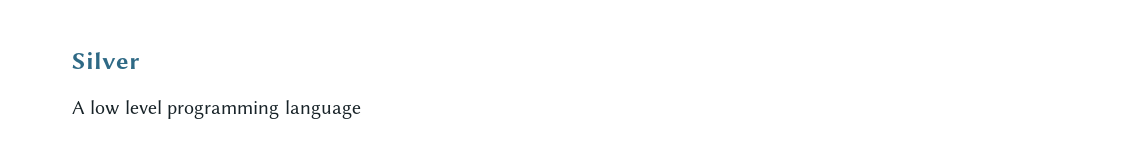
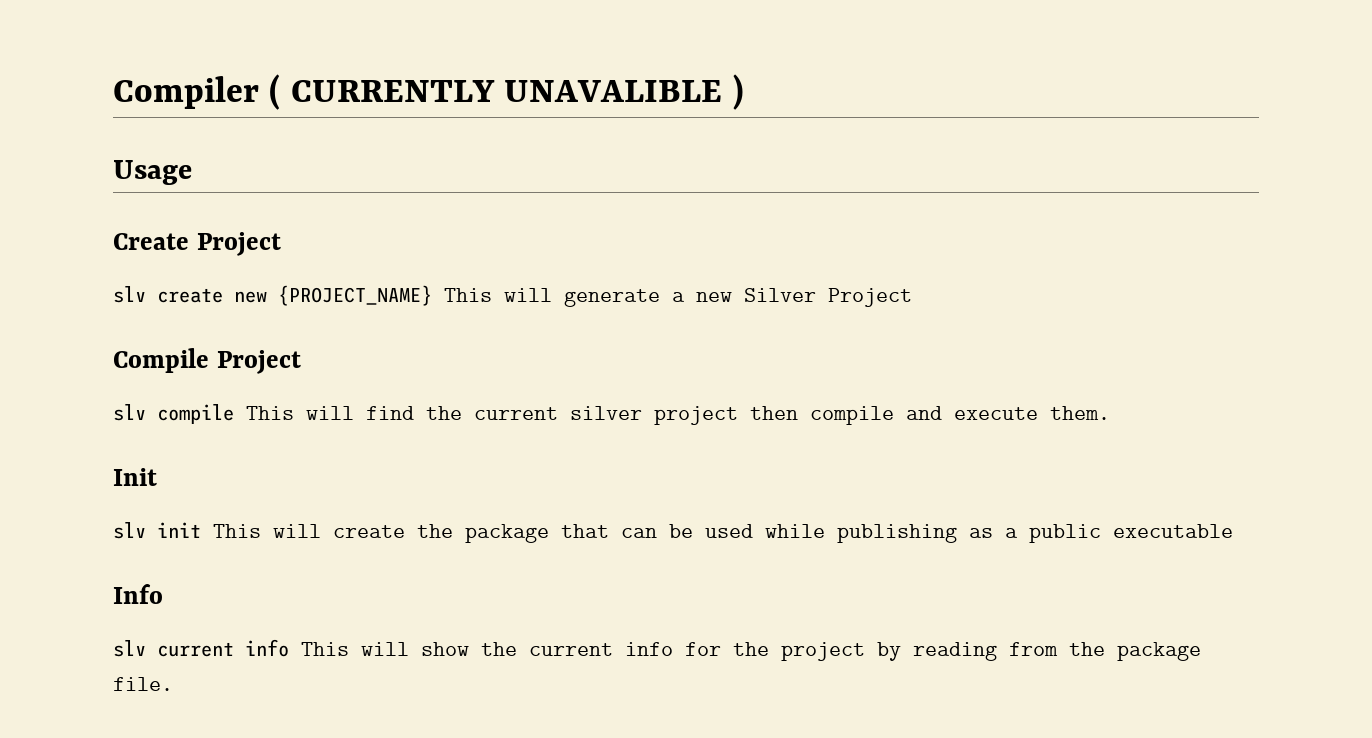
- Silver
- A low level programming language
+ Compiler ( CURRENTLY UNAVALIBLE )
+ Usage
+ Create Project
+ slv create new {PROJECT_NAME} This will generate a new Silver Project
+ Compile Project
+ slv compile This will find the current silver project then compile and execute them.
+ Init
+ slv init This will create the package that can be used while publishing as a public executable
+ Info
+ slv current info This will show the current info for the project by reading from the package file.

